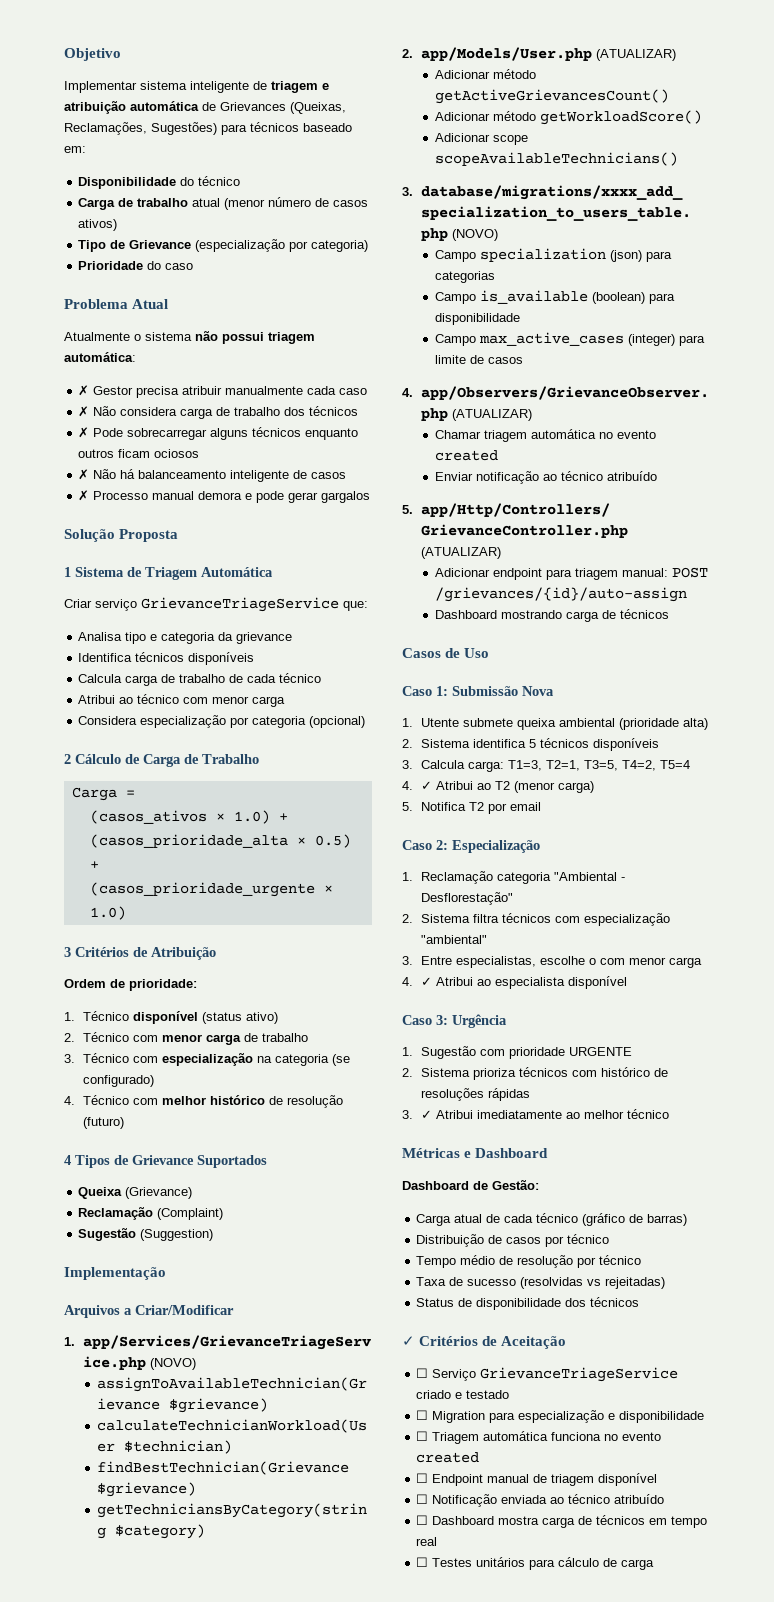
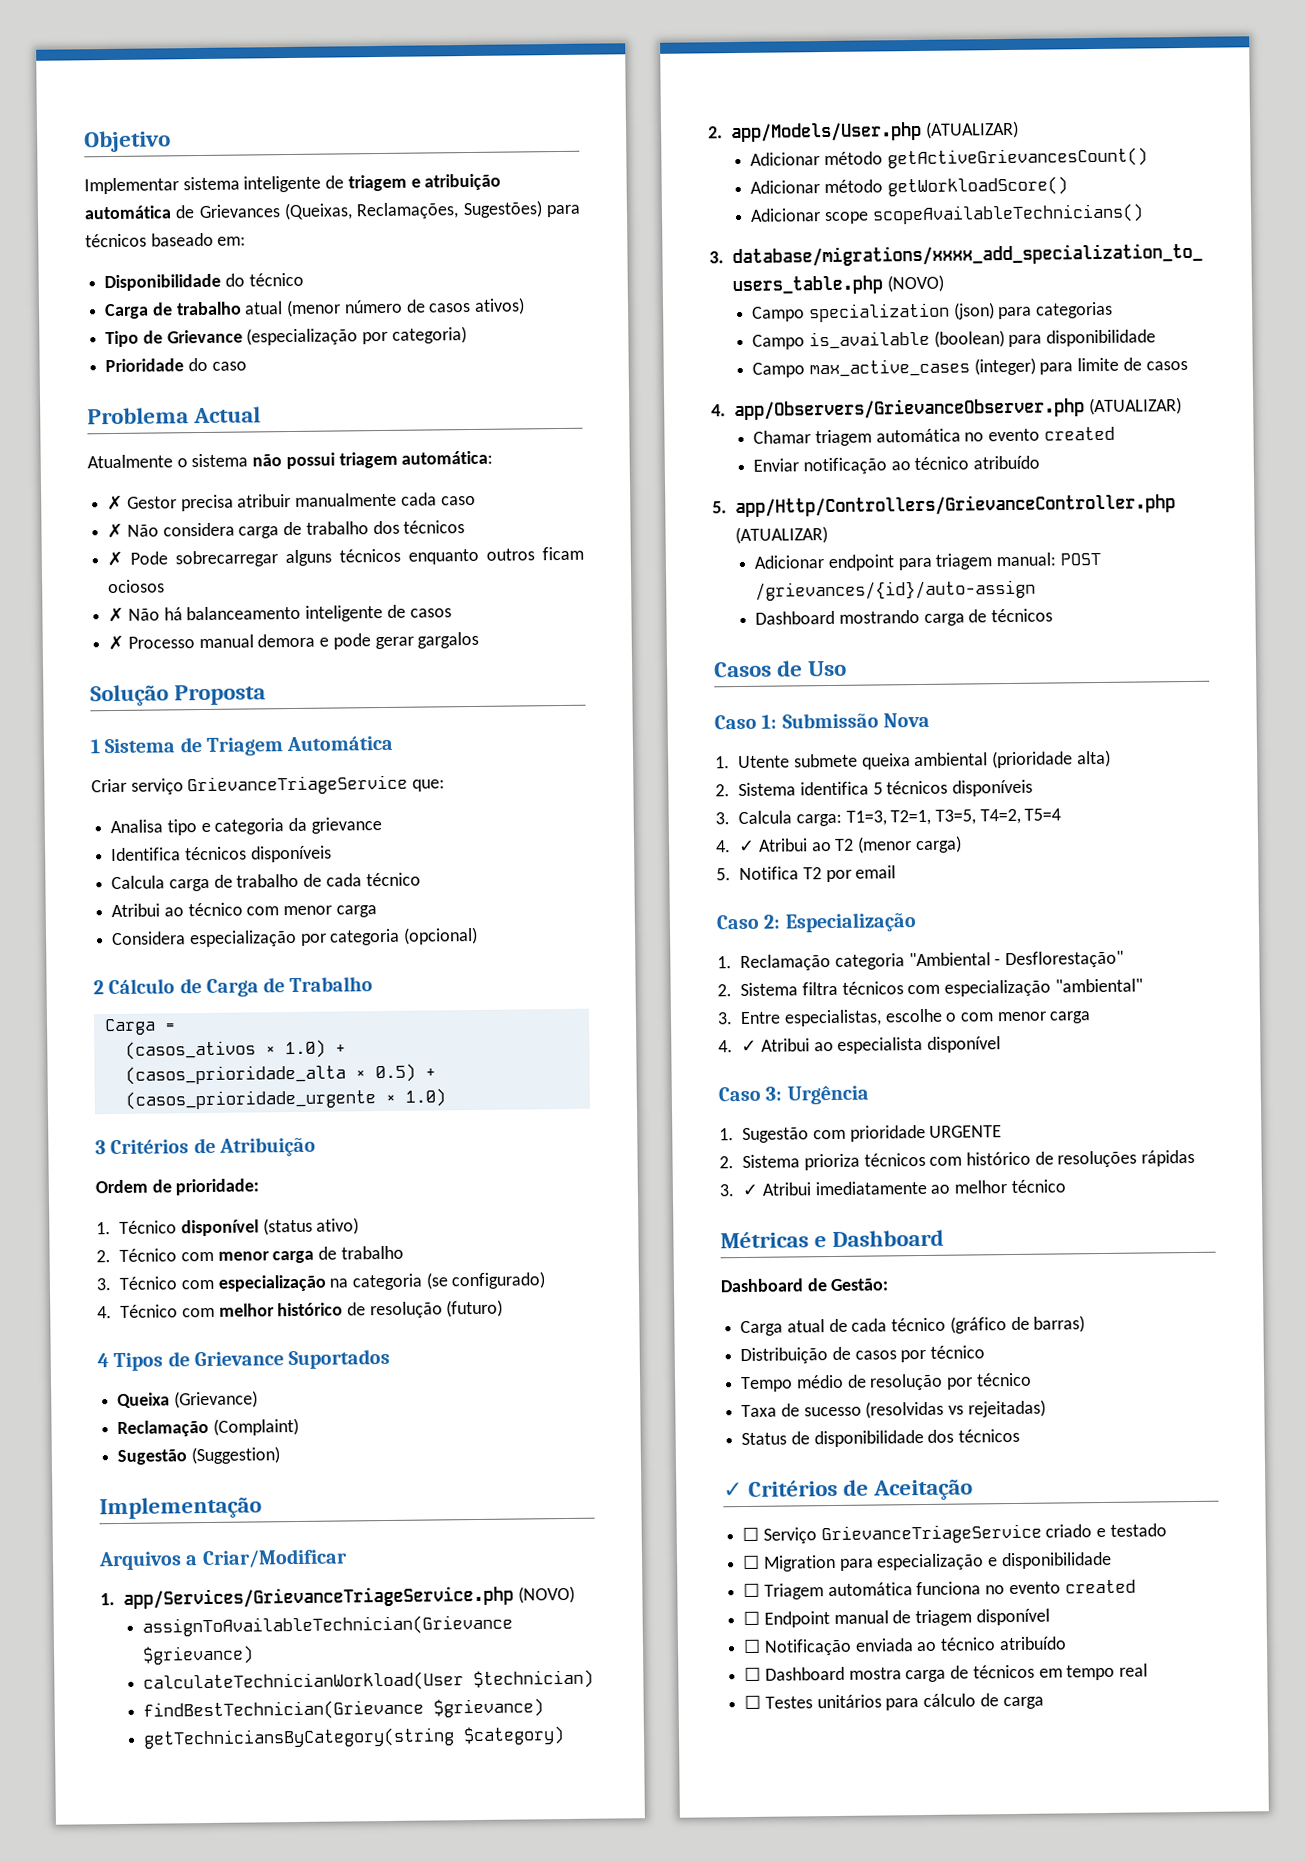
- Problema Atual
+ Problema Actual

